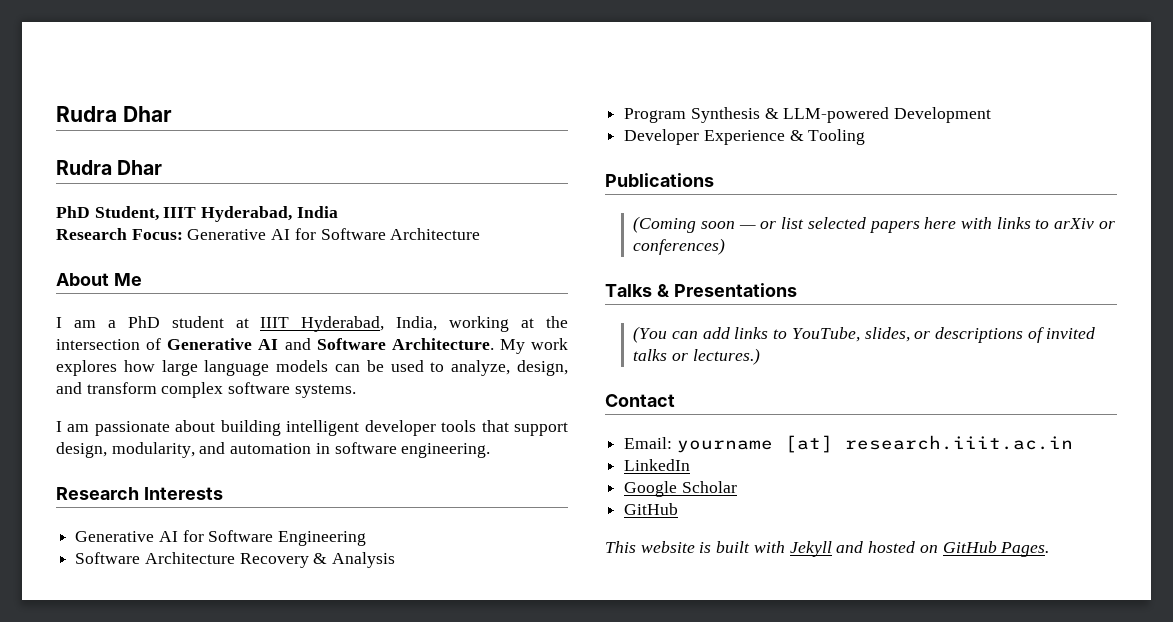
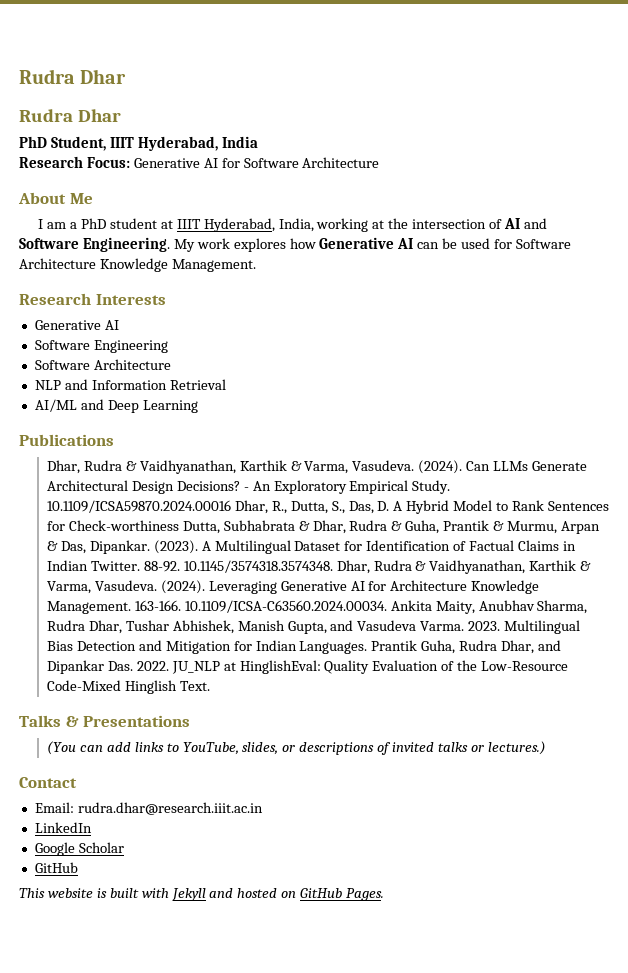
- I am a PhD student at IIIT Hyderabad, India, working at the intersection of Generative AI and Software Architecture.
+ I am a PhD student at IIIT Hyderabad, India, working at the intersection of AI and Software Engineering.
- My work explores how large language models can be used to analyze, design, and transform complex software systems.
- I am passionate about building intelligent developer tools that support design, modularity, and automation in software engineering.
+ My work explores how Generative AI can be used for Software Architecture Knowledge Management.
  Research Interests
- Generative AI for Software Engineering
- Software Architecture Recovery & Analysis
- Program Synthesis & LLM-powered Development
- Developer Experience & Tooling
+ Generative AI
+ Software Engineering
+ Software Architecture
+ NLP and Information Retrieval
+ AI/ML and Deep Learning
  Publications
- (Coming soon — or list selected papers here with links to arXiv or conferences)
+ Dhar, Rudra & Vaidhyanathan, Karthik & Varma, Vasudeva. (2024). Can LLMs Generate Architectural Design Decisions? - An Exploratory Empirical Study. 10.1109/ICSA59870.2024.00016 Dhar, R., Dutta, S., Das, D. A Hybrid Model to Rank Sentences for Check-worthiness Dutta, Subhabrata & Dhar, Rudra & Guha, Prantik & Murmu, Arpan & Das, Dipankar. (2023). A Multilingual Dataset for Identification of Factual Claims in Indian Twitter. 88-92. 10.1145/3574318.3574348. Dhar, Rudra & Vaidhyanathan, Karthik & Varma, Vasudeva. (2024). Leveraging Generative AI for Architecture Knowledge Management. 163-166. 10.1109/ICSA-C63560.2024.00034. Ankita Maity, Anubhav Sharma, Rudra Dhar, Tushar Abhishek, Manish Gupta, and Vasudeva Varma. 2023. Multilingual Bias Detection and Mitigation for Indian Languages. Prantik Guha, Rudra Dhar, and Dipankar Das. 2022. JU_NLP at HinglishEval: Quality Evaluation of the Low-Resource Code-Mixed Hinglish Text.
- Email: yourname [at] research.iiit.ac.in
+ Email: rudra.dhar@research.iiit.ac.in

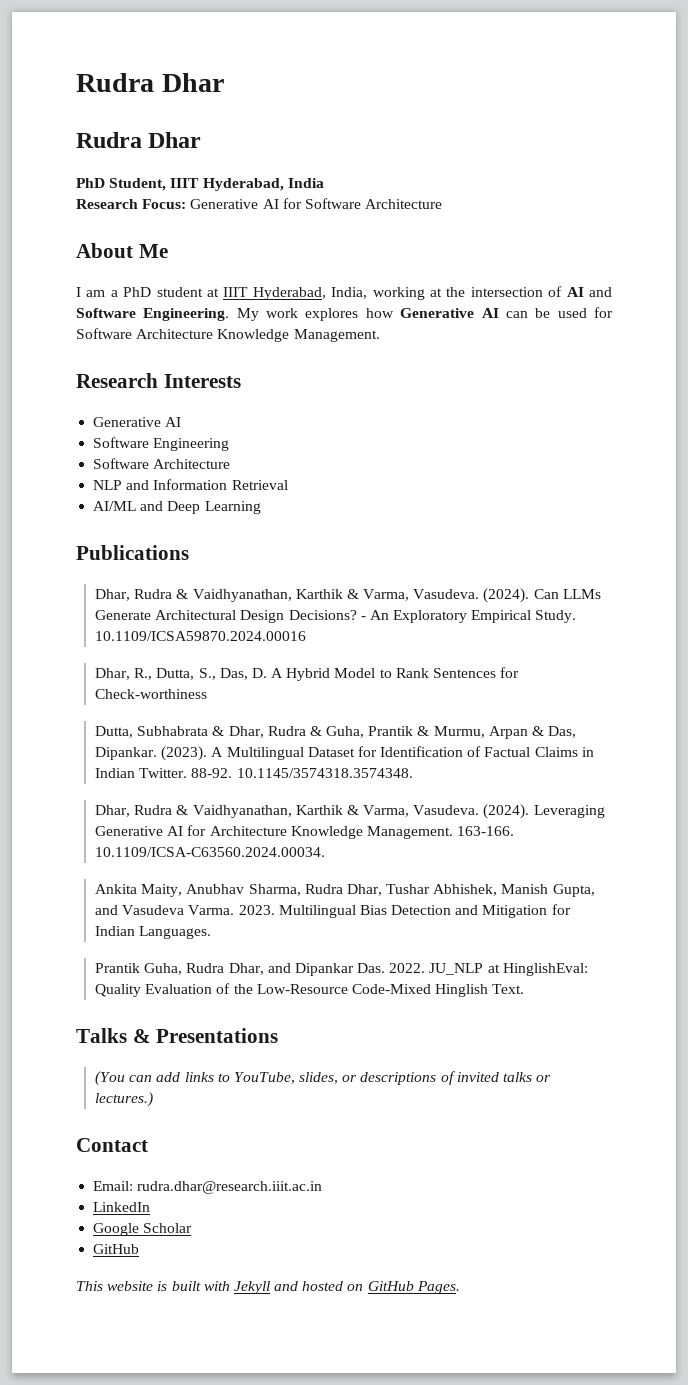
- 10.1109/ICSA59870.2024.00016 Dhar, R., Dutta, S., Das, D. A Hybrid Model to Rank Sentences for Check-worthiness Dutta, Subhabrata & Dhar, Rudra & Guha, Prantik & Murmu, Arpan & Das, Dipankar.
+ 10.1109/ICSA59870.2024.00016
+ Dhar, R., Dutta, S., Das, D. A Hybrid Model to Rank Sentences for Check-worthiness
+ Dutta, Subhabrata & Dhar, Rudra & Guha, Prantik & Murmu, Arpan & Das, Dipankar.
- 10.1145/3574318.3574348. Dhar, Rudra & Vaidhyanathan, Karthik & Varma, Vasudeva.
+ 10.1145/3574318.3574348.
+ Dhar, Rudra & Vaidhyanathan, Karthik & Varma, Vasudeva.
- 10.1109/ICSA-C63560.2024.00034. Ankita Maity, Anubhav Sharma, Rudra Dhar, Tushar Abhishek, Manish Gupta, and Vasudeva Varma.
+ 10.1109/ICSA-C63560.2024.00034.
+ Ankita Maity, Anubhav Sharma, Rudra Dhar, Tushar Abhishek, Manish Gupta, and Vasudeva Varma.
- Multilingual Bias Detection and Mitigation for Indian Languages. Prantik Guha, Rudra Dhar, and Dipankar Das. 2022.
+ Multilingual Bias Detection and Mitigation for Indian Languages.
+ Prantik Guha, Rudra Dhar, and Dipankar Das. 2022.

